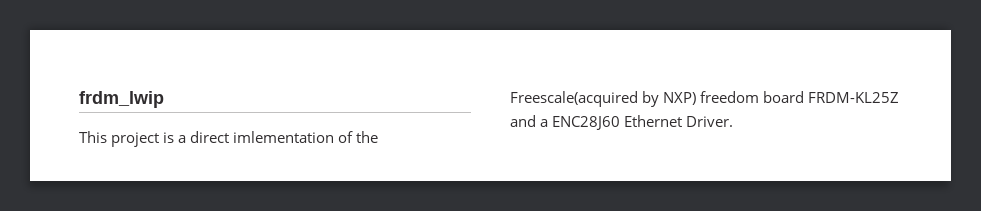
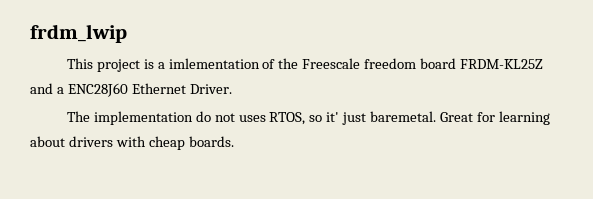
- This project is a direct imlementation of the Freescale(acquired by NXP) freedom board FRDM-KL25Z and a ENC28J60 Ethernet Driver.
+ This project is a imlementation of the Freescale freedom board FRDM-KL25Z and a ENC28J60 Ethernet Driver.
+ The implementation do not uses RTOS, so it' just baremetal. Great for learning about drivers with cheap boards.

